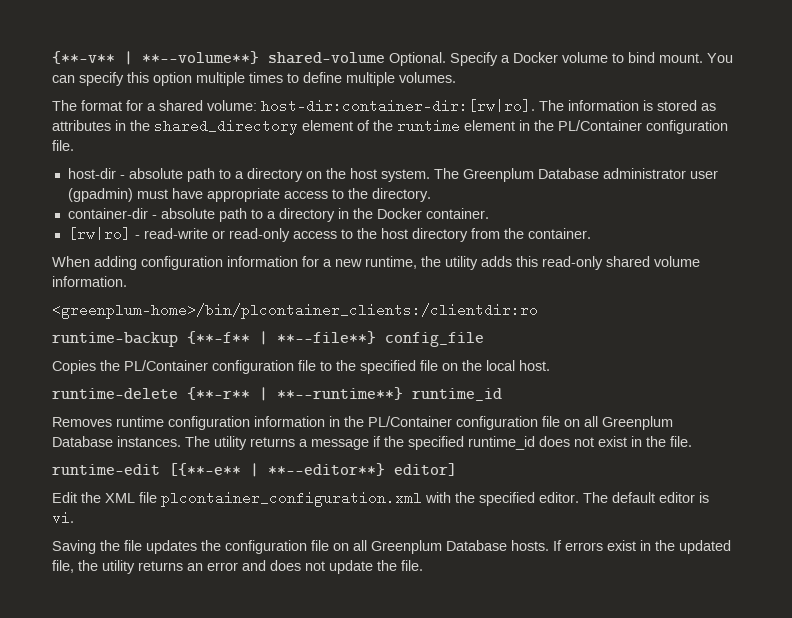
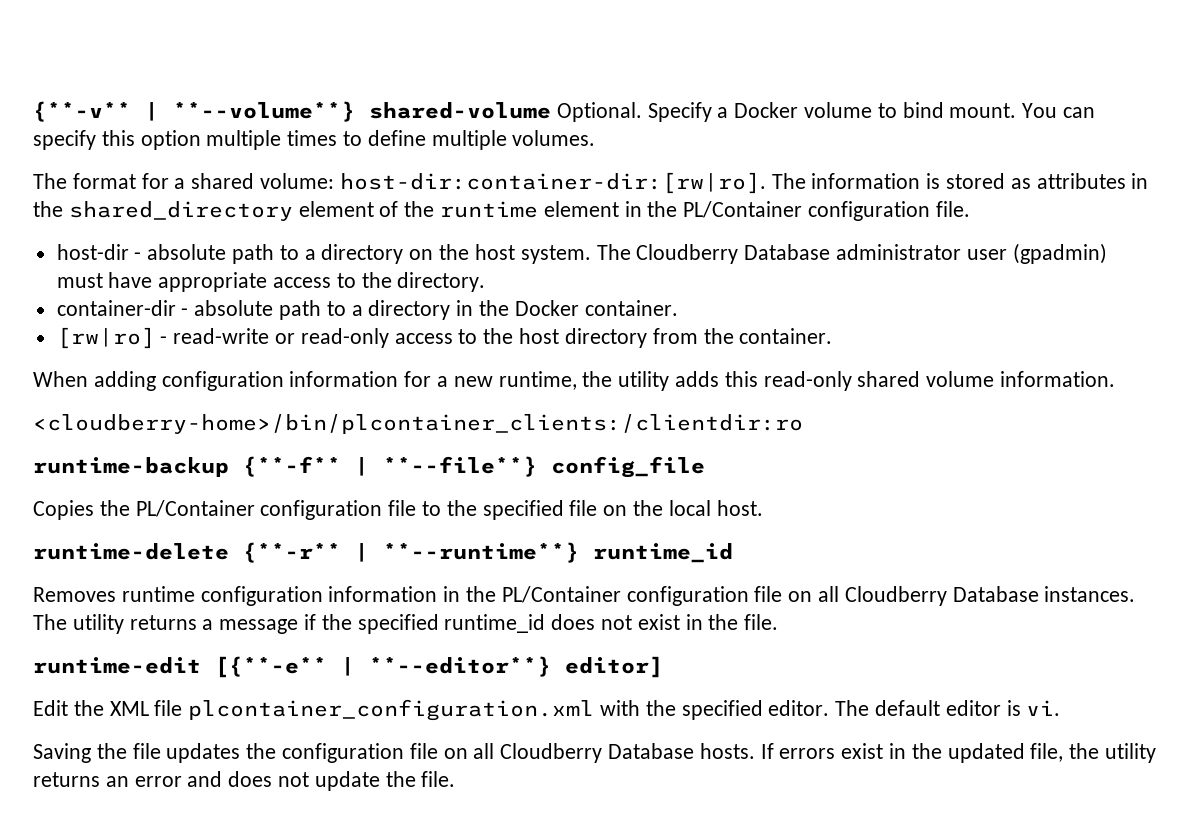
- The Greenplum Database administrator user (gpadmin) must have appropriate access to the directory.
+ The Cloudberry Database administrator user (gpadmin) must have appropriate access to the directory.
- <greenplum-home>/bin/plcontainer_clients:/clientdir:ro
+ <cloudberry-home>/bin/plcontainer_clients:/clientdir:ro
- Removes runtime configuration information in the PL/Container configuration file on all Greenplum Database instances.
+ Removes runtime configuration information in the PL/Container configuration file on all Cloudberry Database instances.
- Saving the file updates the configuration file on all Greenplum Database hosts.
+ Saving the file updates the configuration file on all Cloudberry Database hosts.

